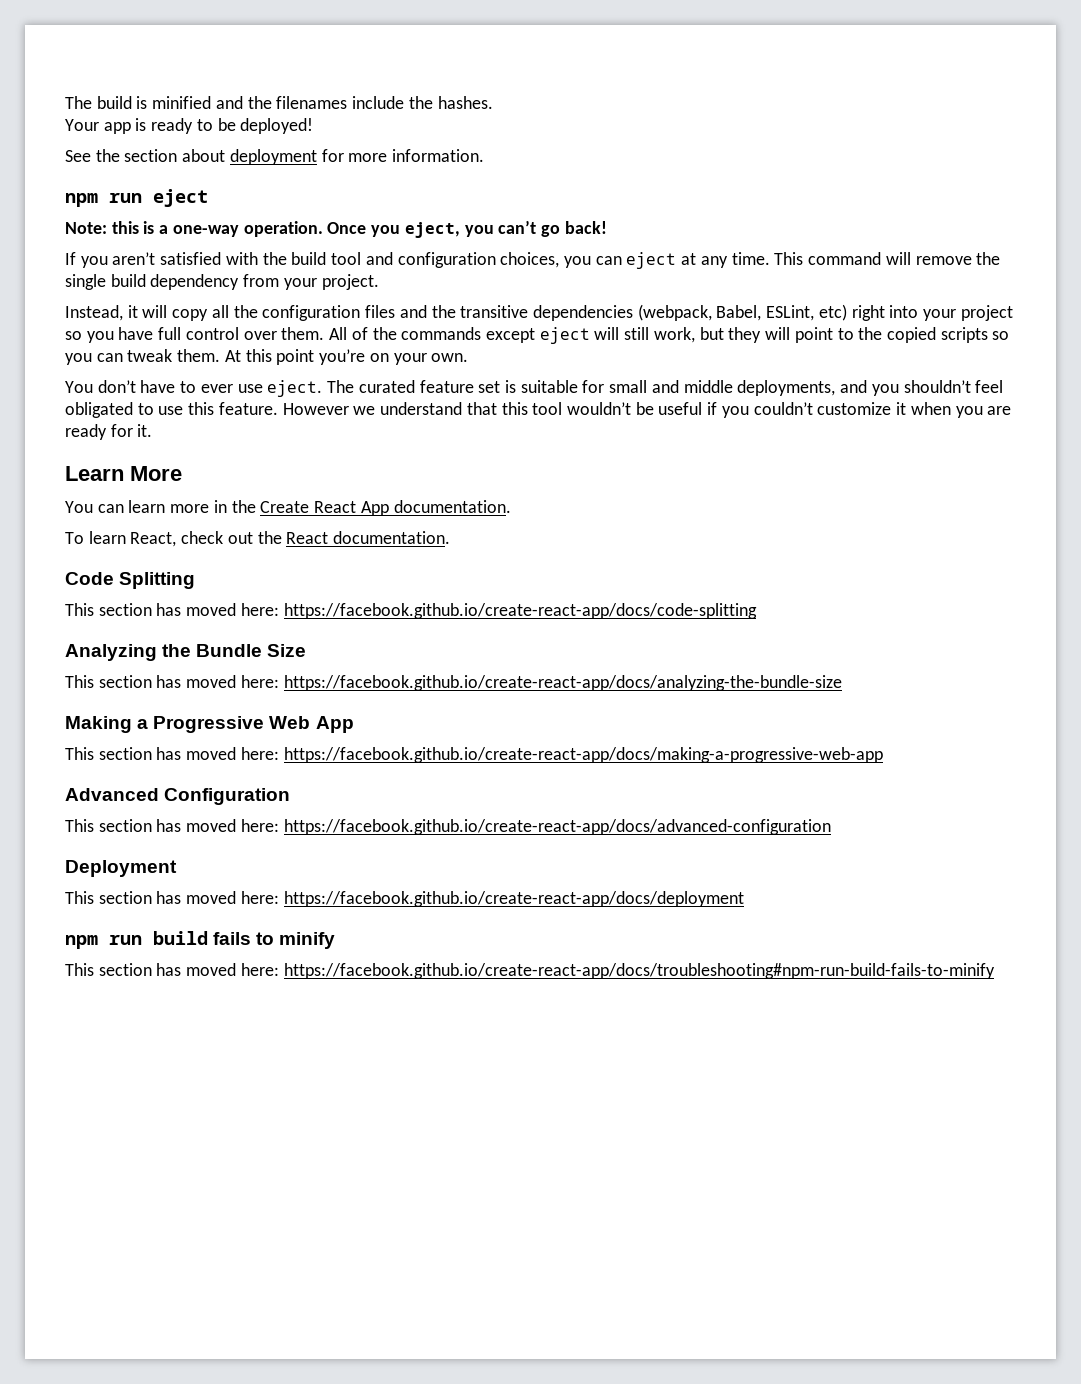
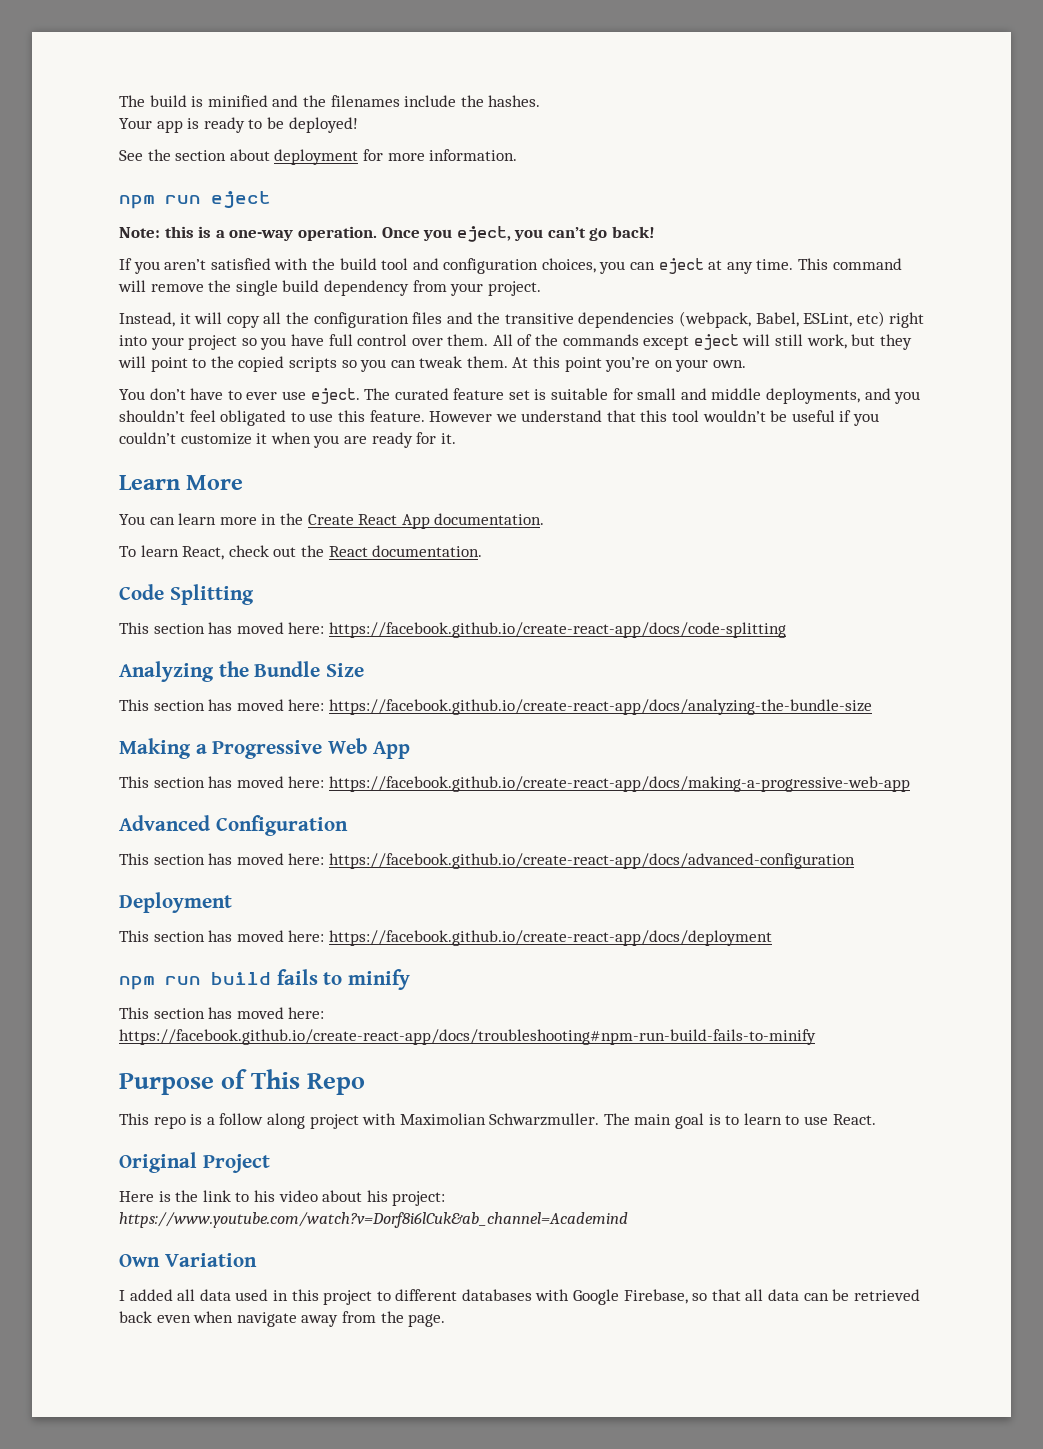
+ Purpose of This Repo
+ This repo is a follow along project with Maximolian Schwarzmuller. The main goal is to learn to use React.
+ Original Project
+ Here is the link to his video about his project: https://www.youtube.com/watch?v=Dorf8i6lCuk&ab_channel=Academind
+ Own Variation
+ I added all data used in this project to different databases with Google Firebase, so that all data can be retrieved back even when navigate away from the page.

